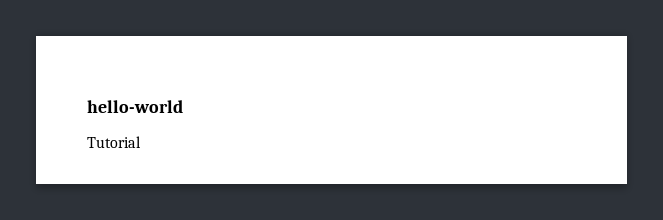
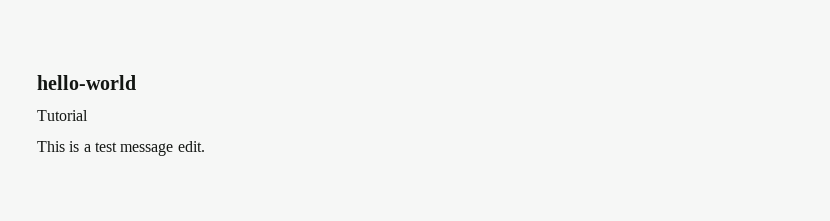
+ This is a test message edit.

